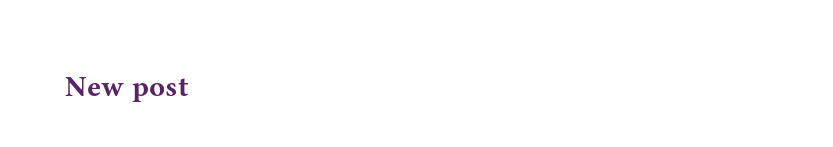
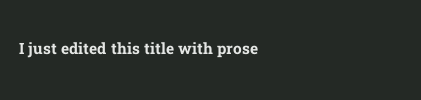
- New post
+ I just edited this title with prose

